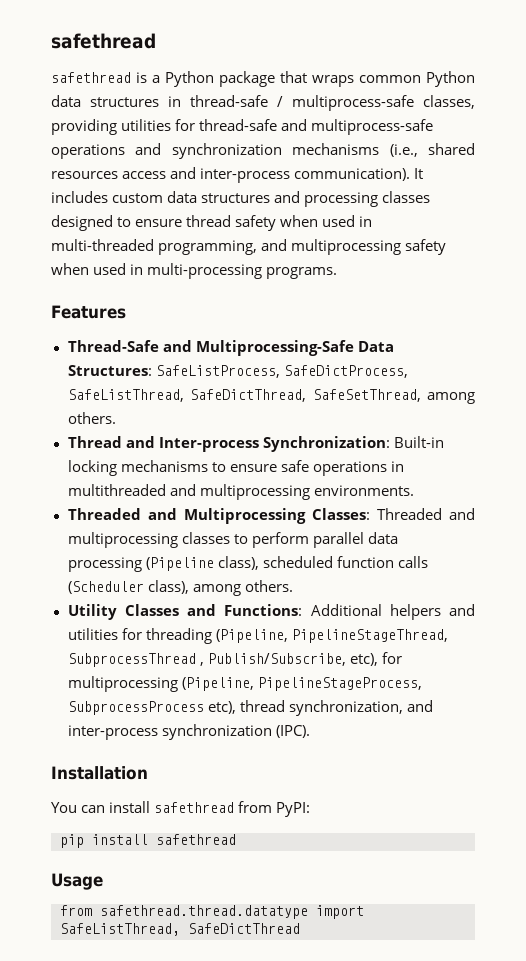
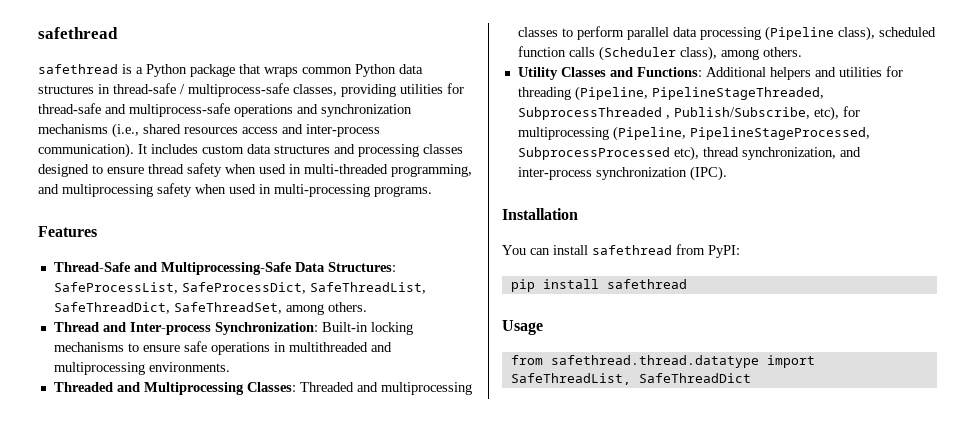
- Thread-Safe and Multiprocessing-Safe Data Structures: SafeListProcess, SafeDictProcess, SafeListThread, SafeDictThread, SafeSetThread, among others.
+ Thread-Safe and Multiprocessing-Safe Data Structures: SafeProcessList, SafeProcessDict, SafeThreadList, SafeThreadDict, SafeThreadSet, among others.
- Utility Classes and Functions: Additional helpers and utilities for threading (Pipeline, PipelineStageThread, SubprocessThread , Publish/Subscribe, etc), for multiprocessing (Pipeline, PipelineStageProcess, SubprocessProcess etc), thread synchronization, and inter-process synchronization (IPC).
+ Utility Classes and Functions: Additional helpers and utilities for threading (Pipeline, PipelineStageThreaded, SubprocessThreaded , Publish/Subscribe, etc), for multiprocessing (Pipeline, PipelineStageProcessed, SubprocessProcessed etc), thread synchronization, and inter-process synchronization (IPC).
- from safethread.thread.datatype import SafeListThread, SafeDictThread
+ from safethread.thread.datatype import SafeThreadList, SafeThreadDict

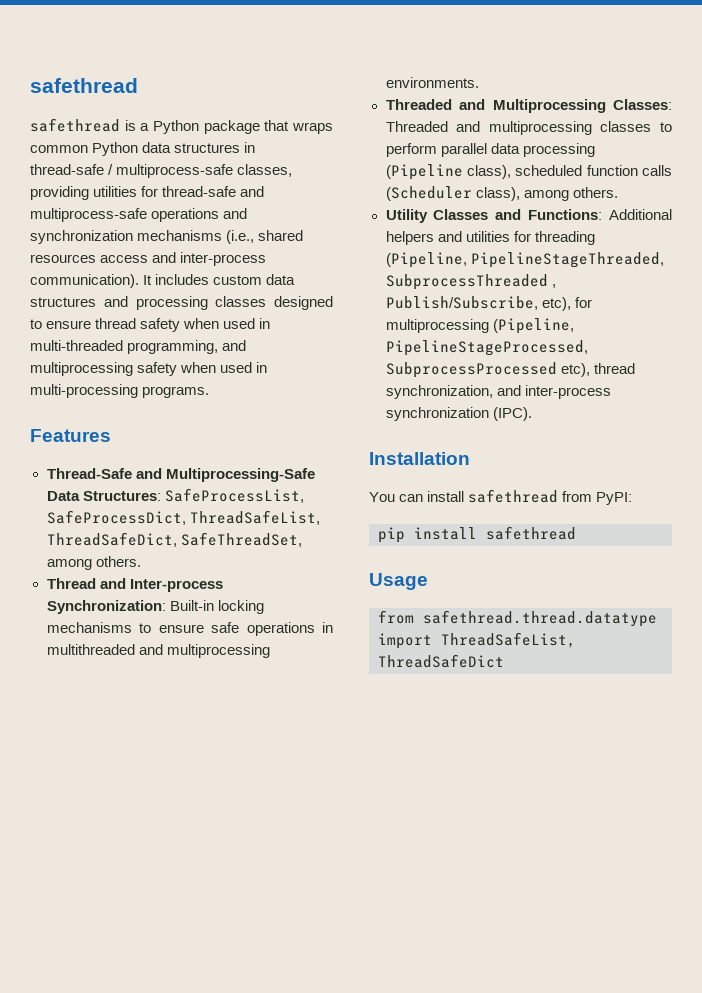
- Thread-Safe and Multiprocessing-Safe Data Structures: SafeProcessList, SafeProcessDict, SafeThreadList, SafeThreadDict, SafeThreadSet, among others.
+ Thread-Safe and Multiprocessing-Safe Data Structures: SafeProcessList, SafeProcessDict, ThreadSafeList, ThreadSafeDict, SafeThreadSet, among others.
- from safethread.thread.datatype import SafeThreadList, SafeThreadDict
+ from safethread.thread.datatype import ThreadSafeList, ThreadSafeDict

